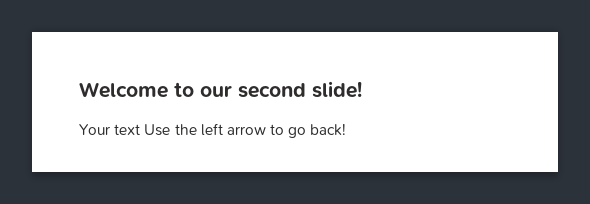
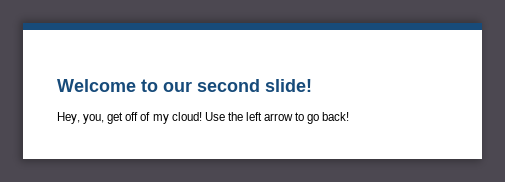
- Your text Use the left arrow to go back!
+ Hey, you, get off of my cloud! Use the left arrow to go back!

